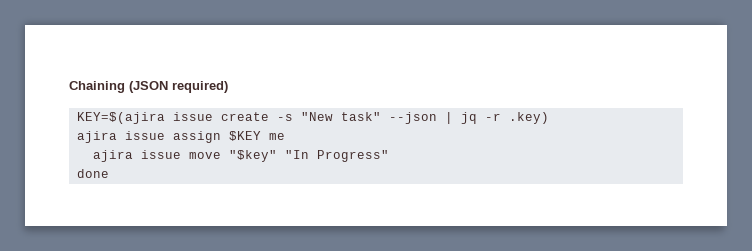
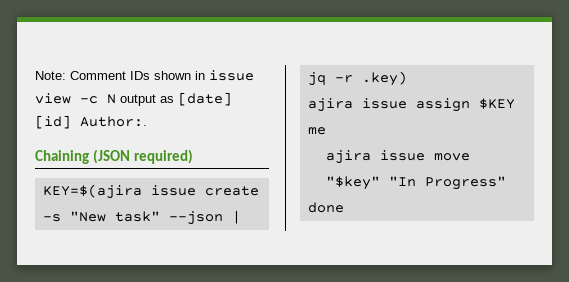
+ Note: Comment IDs shown in issue view -c N output as [date] [id] Author:.

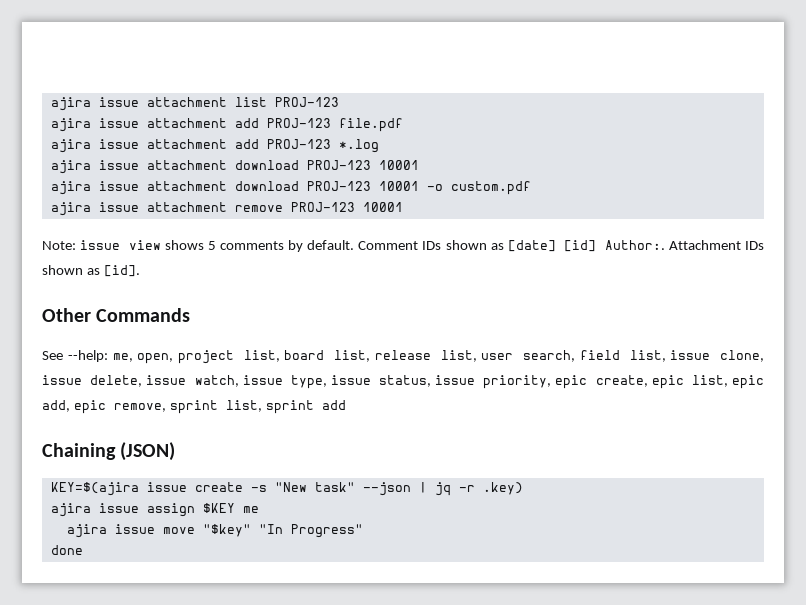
- Note: Comment IDs shown in issue view -c N output as [date] [id] Author:.
+ ajira issue attachment list PROJ-123
+ ajira issue attachment add PROJ-123 file.pdf
+ ajira issue attachment add PROJ-123 *.log
+ ajira issue attachment download PROJ-123 10001
+ ajira issue attachment download PROJ-123 10001 -o custom.pdf
+ ajira issue attachment remove PROJ-123 10001
+ Note: issue view shows 5 comments by default. Comment IDs shown as [date] [id] Author:. Attachment IDs shown as [id].
+ Other Commands
+ See --help: me, open, project list, board list, release list, user search, field list, issue clone, issue delete, issue watch, issue type, issue status, issue priority, epic create, epic list, epic add, epic remove, sprint list, sprint add
- Chaining (JSON required)
+ Chaining (JSON)

